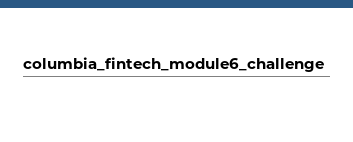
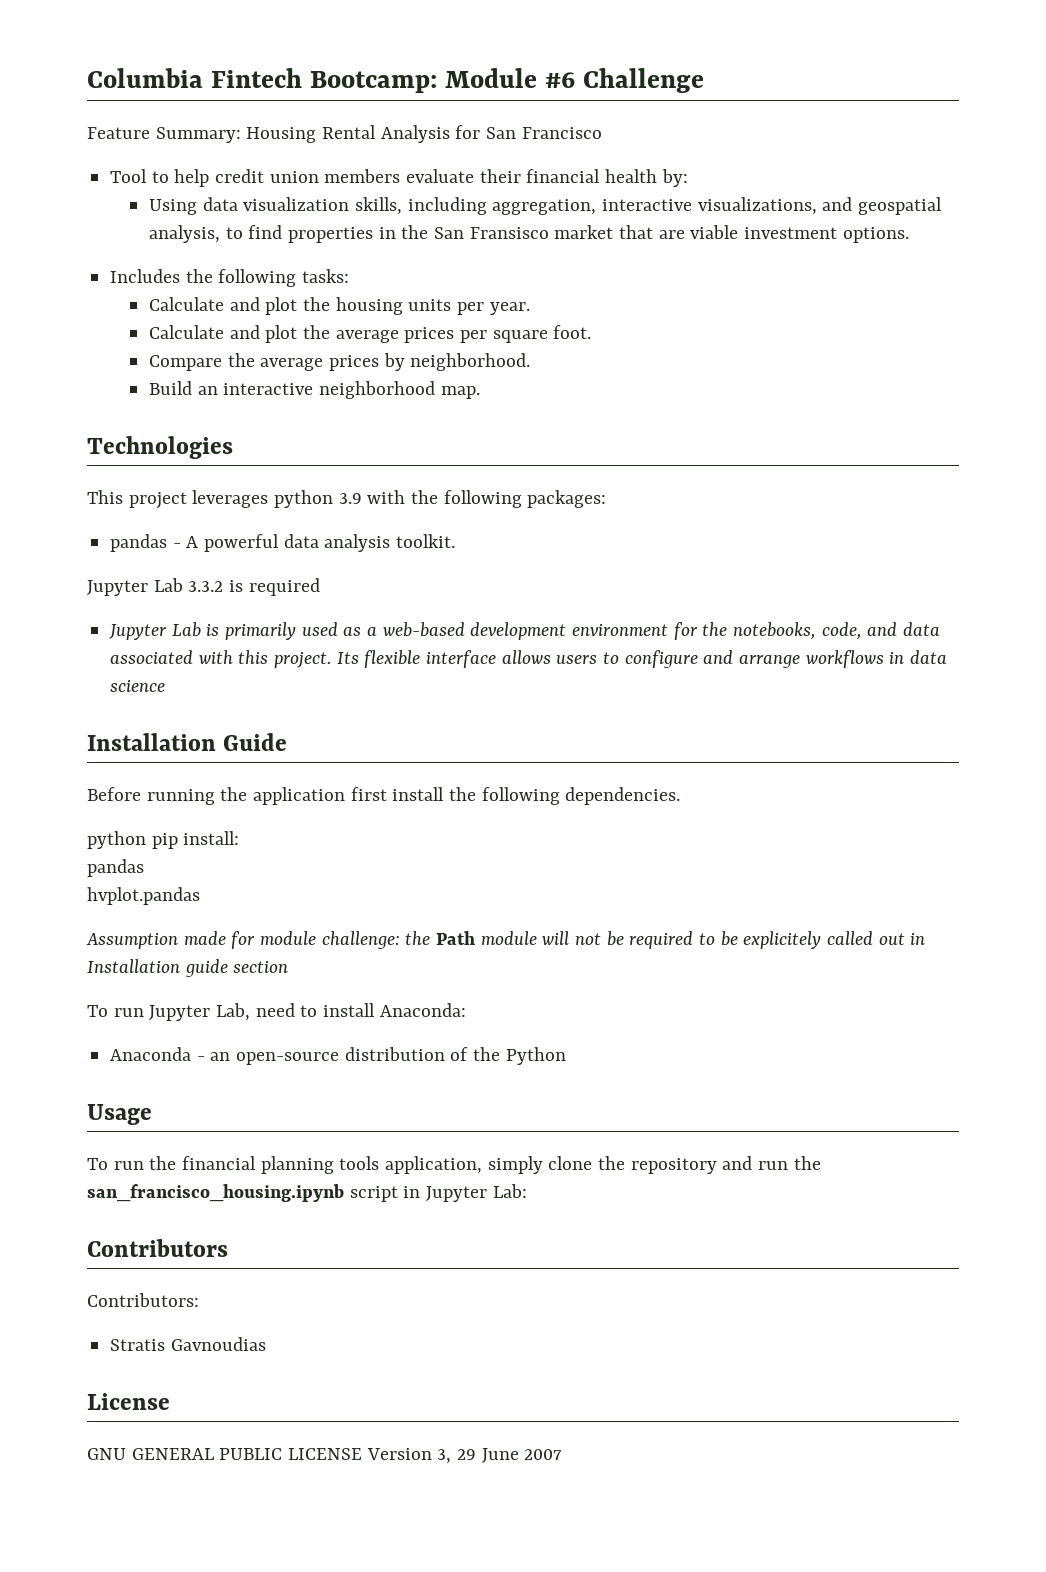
- columbia_fintech_module6_challenge
+ Columbia Fintech Bootcamp: Module #6 Challenge
+ Feature Summary: Housing Rental Analysis for San Francisco
+ Tool to help credit union members evaluate their financial health by:
+ Using data visualization skills, including aggregation, interactive visualizations, and geospatial analysis, to find properties in the San Fransisco market that are viable investment options.
+ Includes the following tasks:
+ Calculate and plot the housing units per year.
+ Calculate and plot the average prices per square foot.
+ Compare the average prices by neighborhood.
+ Build an interactive neighborhood map.
+ Technologies
+ This project leverages python 3.9 with the following packages:
+ pandas - A powerful data analysis toolkit.
+ Jupyter Lab 3.3.2 is required
+ Jupyter Lab is primarily used as a web-based development environment for the notebooks, code, and data associated with this project. Its flexible interface allows users to configure and arrange workflows in data science
+ Installation Guide
+ Before running the application first install the following dependencies.
+ python pip install:
+ pandas
+ hvplot.pandas
+ Assumption made for module challenge: the Path module will not be required to be explicitely called out in Installation guide section
+ To run Jupyter Lab, need to install Anaconda:
+ Anaconda - an open-source distribution of the Python
+ Usage
+ To run the financial planning tools application, simply clone the repository and run the san_francisco_housing.ipynb script in Jupyter Lab:
+ Contributors
+ Contributors:
+ Stratis Gavnoudias
+ License
+ GNU GENERAL PUBLIC LICENSE Version 3, 29 June 2007

